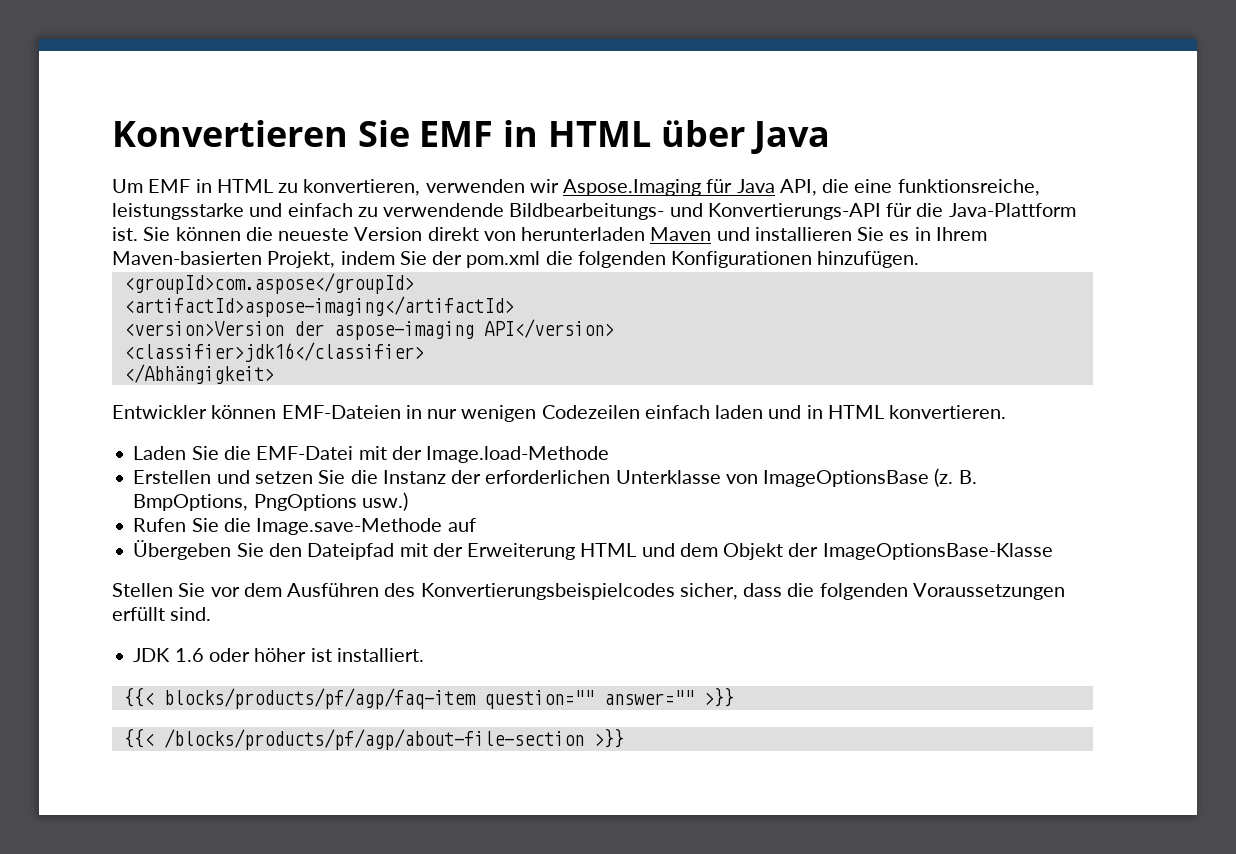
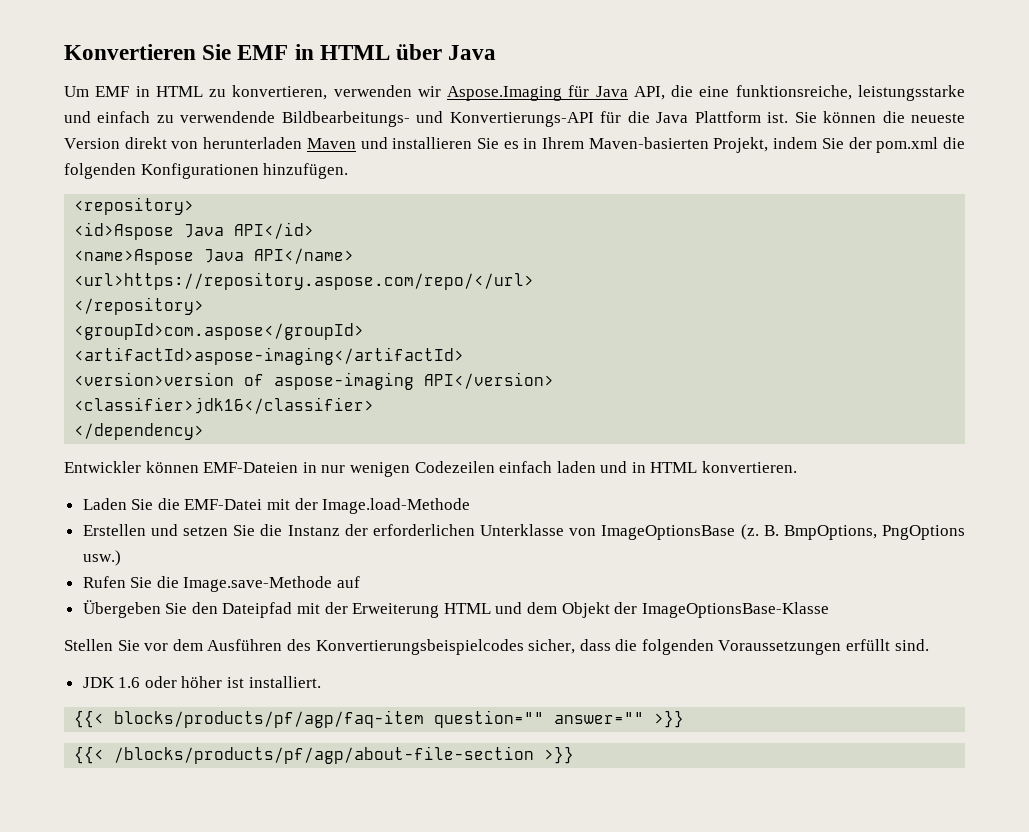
- Um EMF in HTML zu konvertieren, verwenden wir Aspose.Imaging für Java API, die eine funktionsreiche, leistungsstarke und einfach zu verwendende Bildbearbeitungs- und Konvertierungs-API für die Java-Plattform ist.
+ Um EMF in HTML zu konvertieren, verwenden wir Aspose.Imaging für Java API, die eine funktionsreiche, leistungsstarke und einfach zu verwendende Bildbearbeitungs- und Konvertierungs-API für die Java Plattform ist.
+ <repository>
+ <id>Aspose Java API</id>
+ <name>Aspose Java API</name>
+ <url>https://repository.aspose.com/repo/</url>
+ </repository>
- <version>Version der aspose-imaging API</version>
+ <version>version of aspose-imaging API</version>
- </Abhängigkeit>
+ </dependency>

